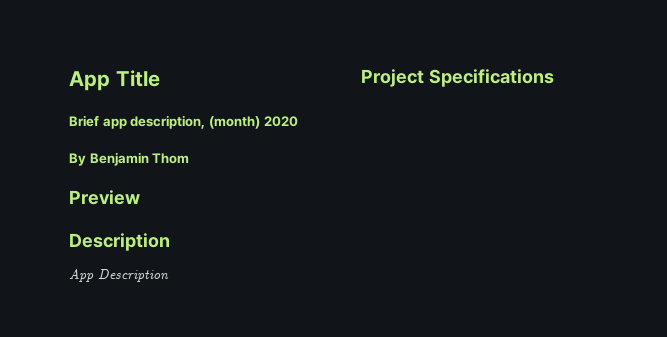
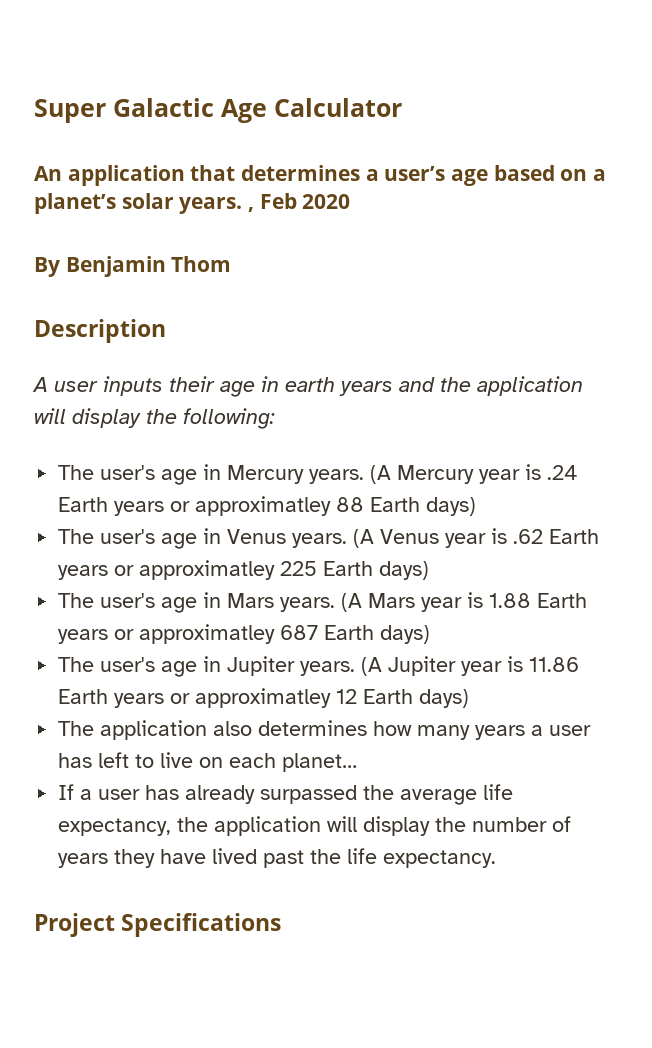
- App Title
- Brief app description, (month) 2020
+ Super Galactic Age Calculator
+ An application that determines a user’s age based on a planet’s solar years. , Feb 2020
- Preview
  Description
- App Description
+ A user inputs their age in earth years and the application will display the following:
+ The user's age in Mercury years. (A Mercury year is .24 Earth years or approximatley 88 Earth days)
+ The user's age in Venus years. (A Venus year is .62 Earth years or approximatley 225 Earth days)
+ The user's age in Mars years. (A Mars year is 1.88 Earth years or approximatley 687 Earth days)
+ The user's age in Jupiter years. (A Jupiter year is 11.86 Earth years or approximatley 12 Earth days)
+ The application also determines how many years a user has left to live on each planet…
+ If a user has already surpassed the average life expectancy, the application will display the number of years they have lived past the life expectancy.

